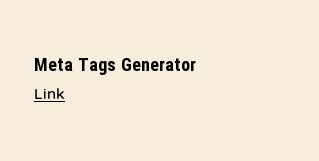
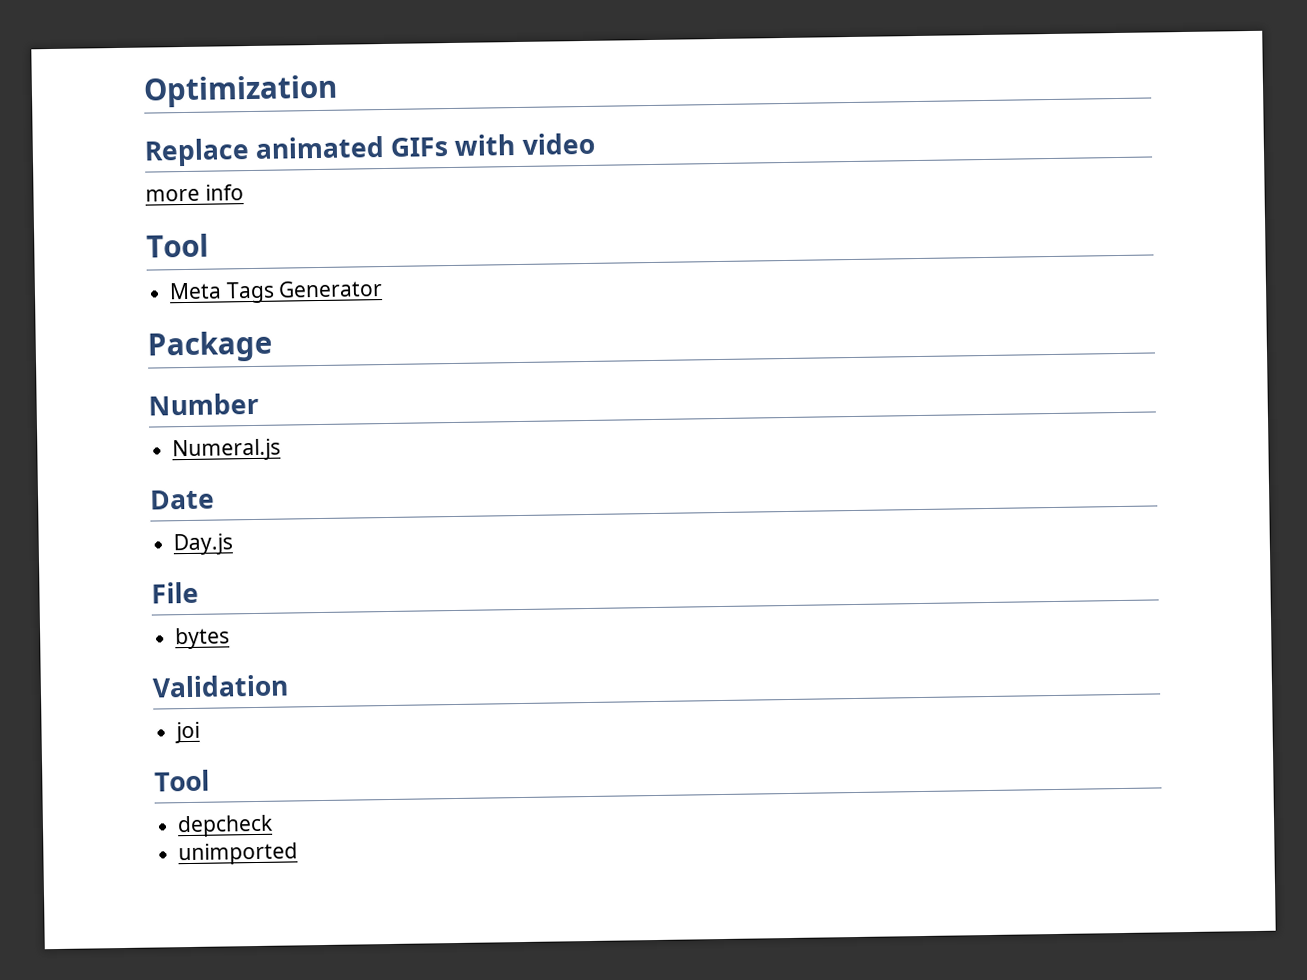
+ Optimization
+ Replace animated GIFs with video
+ more info
+ Tool
  Meta Tags Generator
- Link
+ Package
+ Number
+ Numeral.js
+ Date
+ Day.js
+ File
+ bytes
+ Validation
+ joi
+ Tool
+ depcheck
+ unimported

